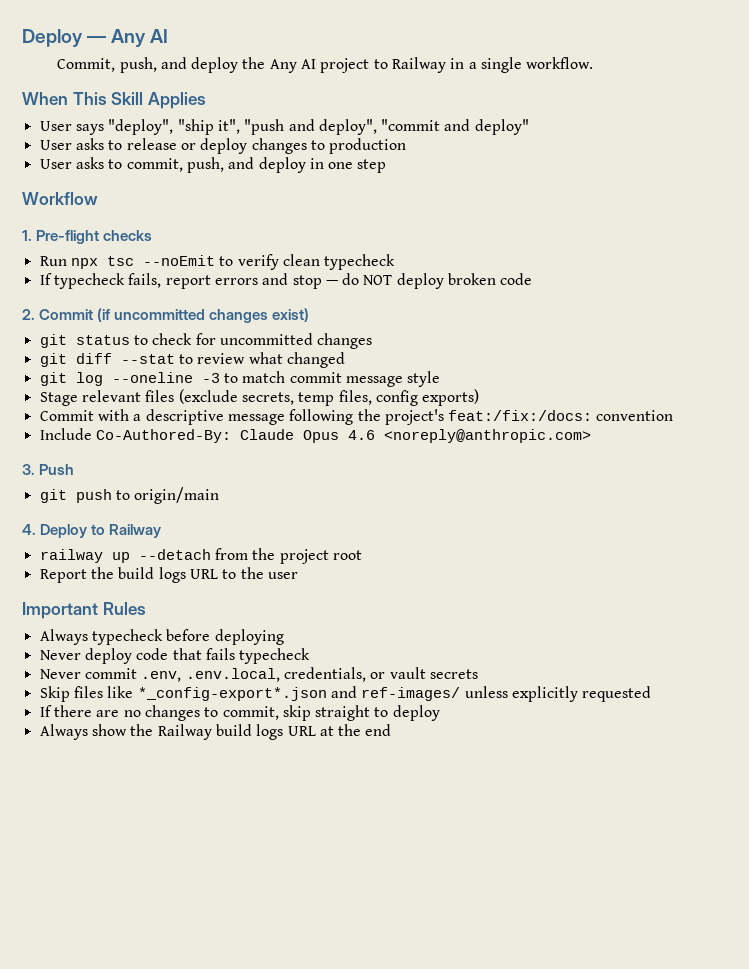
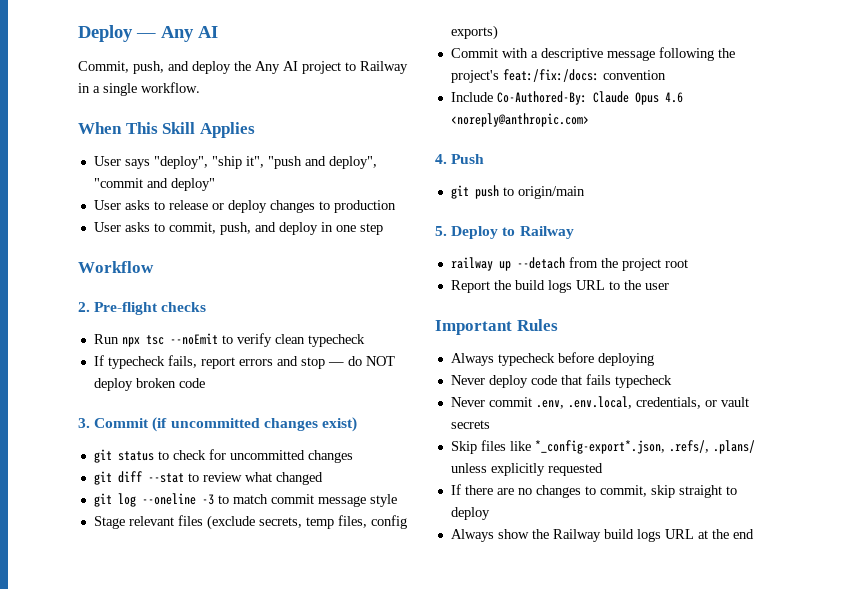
- 1. Pre-flight checks
+ 2. Pre-flight checks
- 2. Commit (if uncommitted changes exist)
+ 3. Commit (if uncommitted changes exist)
- 3. Push
+ 4. Push
- 4. Deploy to Railway
+ 5. Deploy to Railway
- Skip files like *_config-export*.json and ref-images/ unless explicitly requested
+ Skip files like *_config-export*.json, .refs/, .plans/ unless explicitly requested

